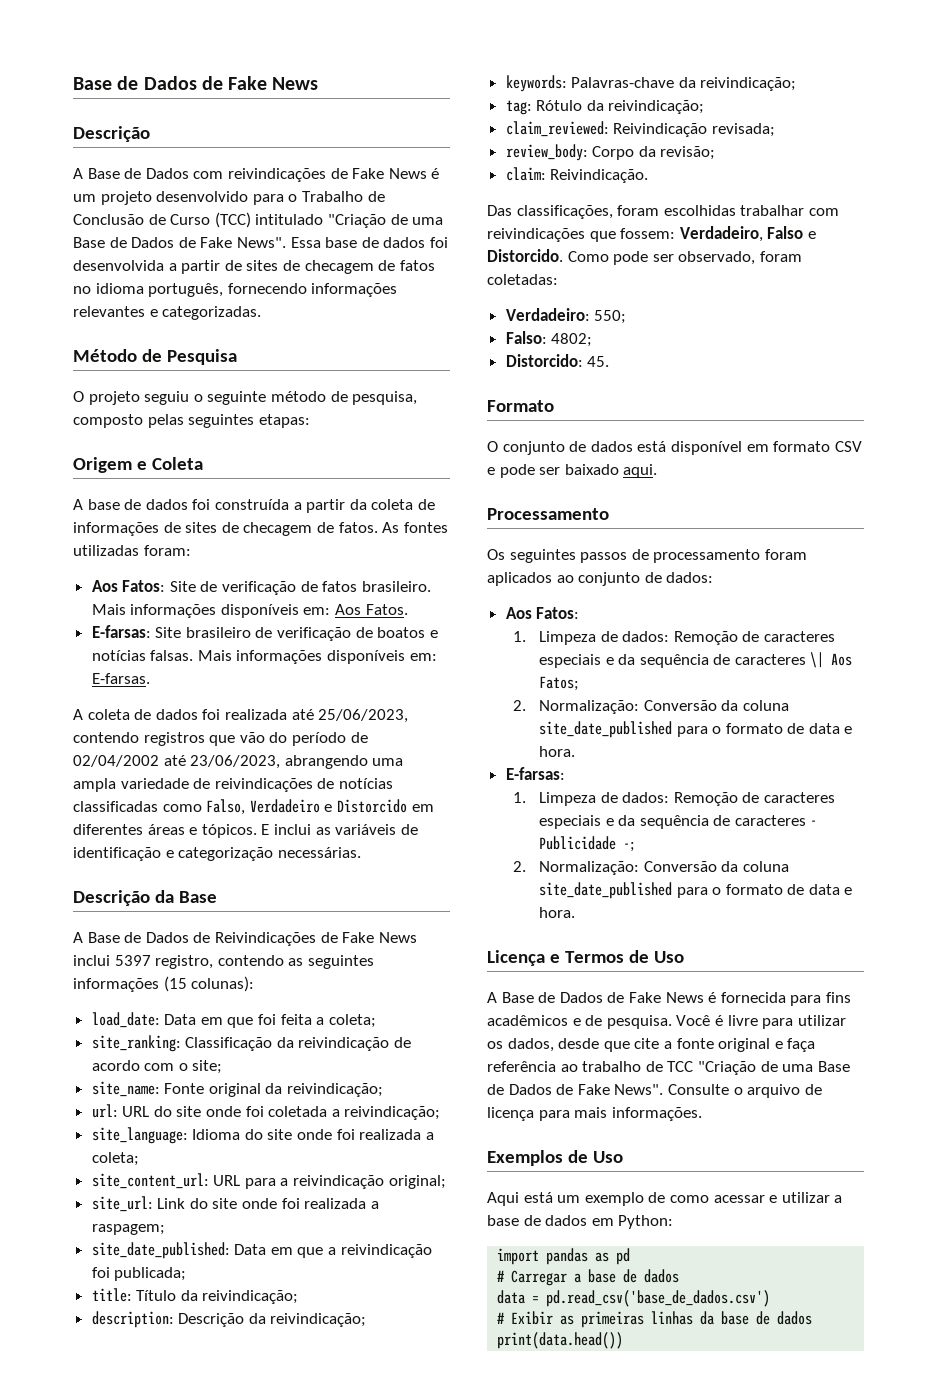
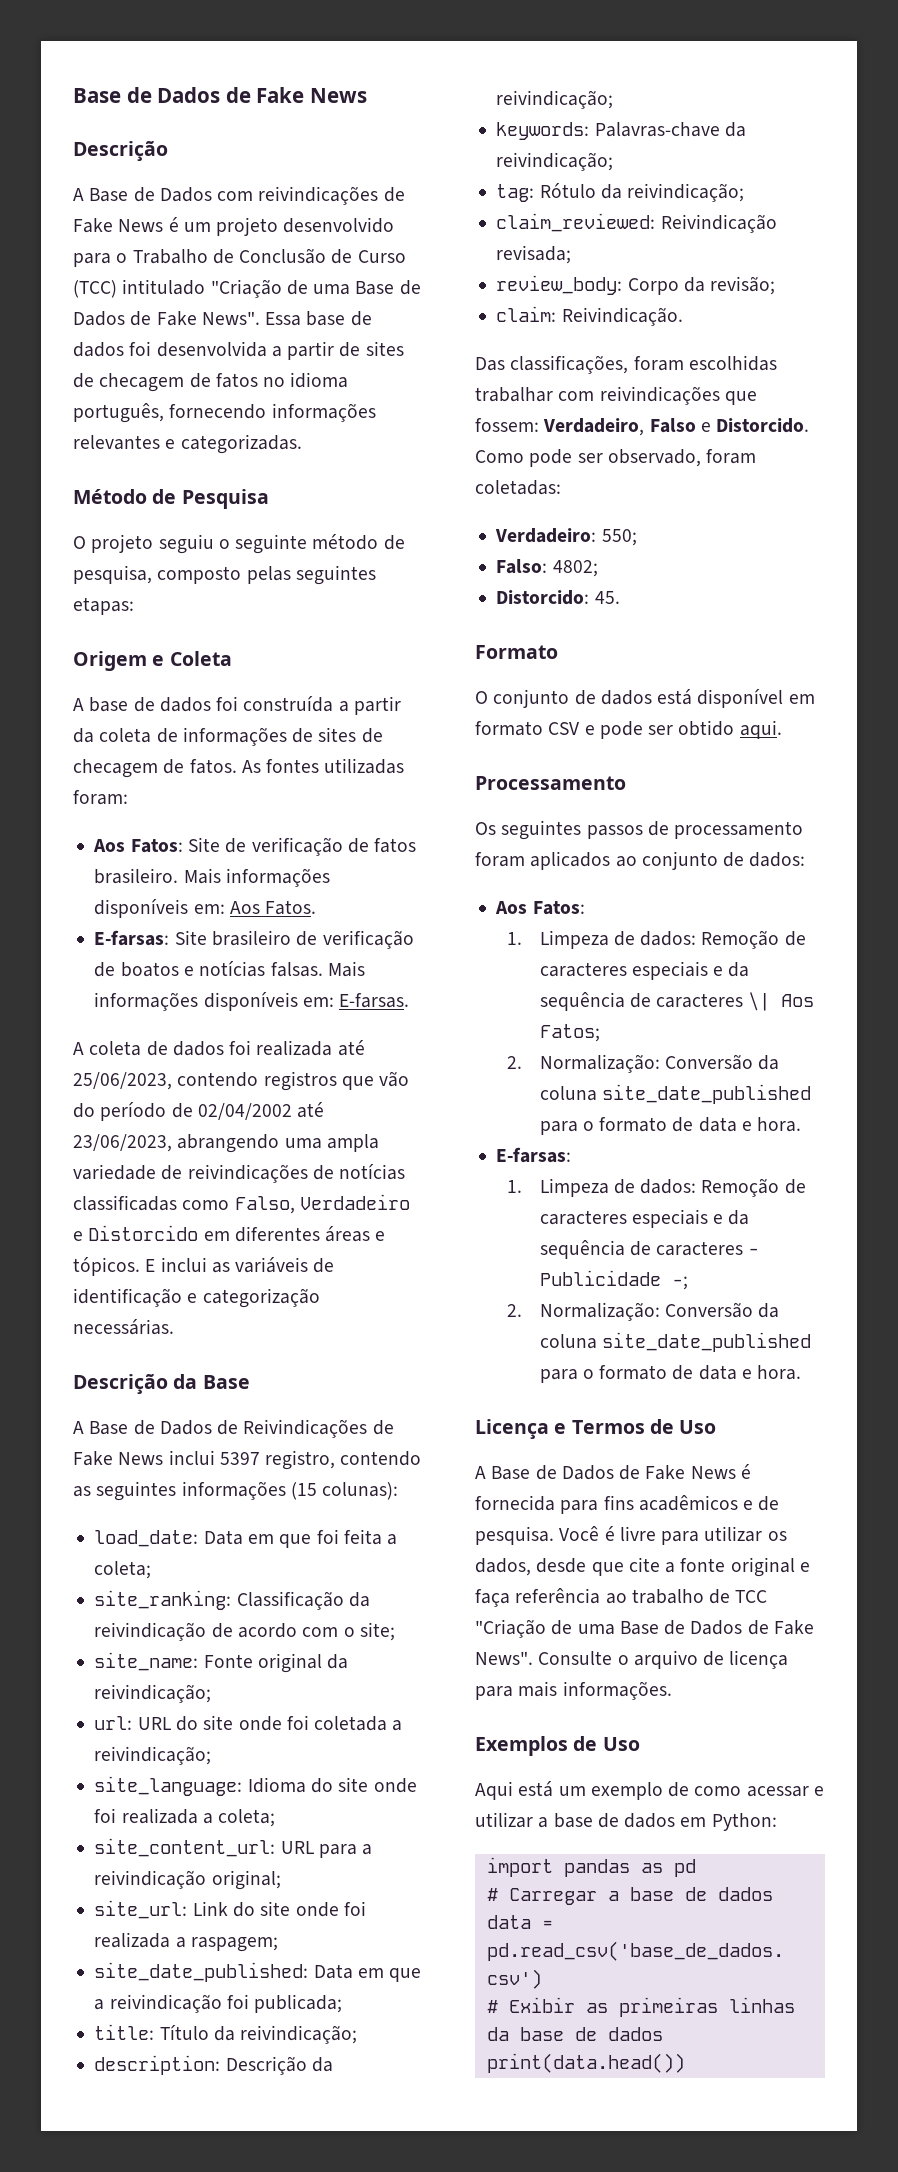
- O conjunto de dados está disponível em formato CSV e pode ser baixado aqui.
+ O conjunto de dados está disponível em formato CSV e pode ser obtido aqui.

